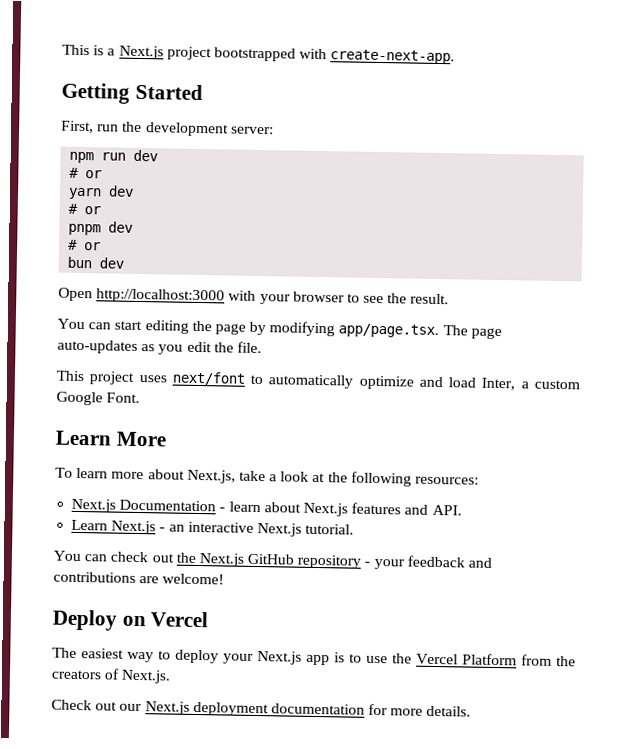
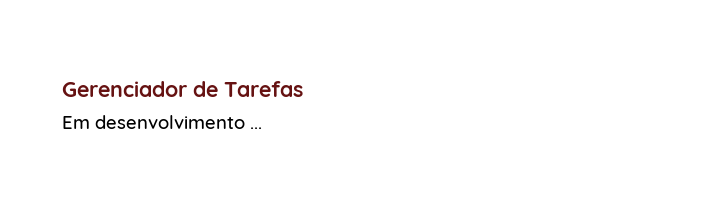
- This is a Next.js project bootstrapped with create-next-app.
- Getting Started
- First, run the development server:
- npm run dev
- # or
- yarn dev
- # or
- pnpm dev
- # or
- bun dev
- Open http://localhost:3000 with your browser to see the result.
- You can start editing the page by modifying app/page.tsx. The page auto-updates as you edit the file.
- This project uses next/font to automatically optimize and load Inter, a custom Google Font.
- Learn More
- To learn more about Next.js, take a look at the following resources:
- Next.js Documentation - learn about Next.js features and API.
- Learn Next.js - an interactive Next.js tutorial.
- You can check out the Next.js GitHub repository - your feedback and contributions are welcome!
- Deploy on Vercel
- The easiest way to deploy your Next.js app is to use the Vercel Platform from the creators of Next.js.
- Check out our Next.js deployment documentation for more details.
+ Gerenciador de Tarefas
+ Em desenvolvimento ...

